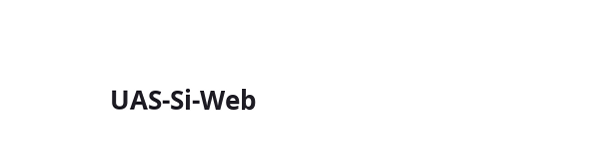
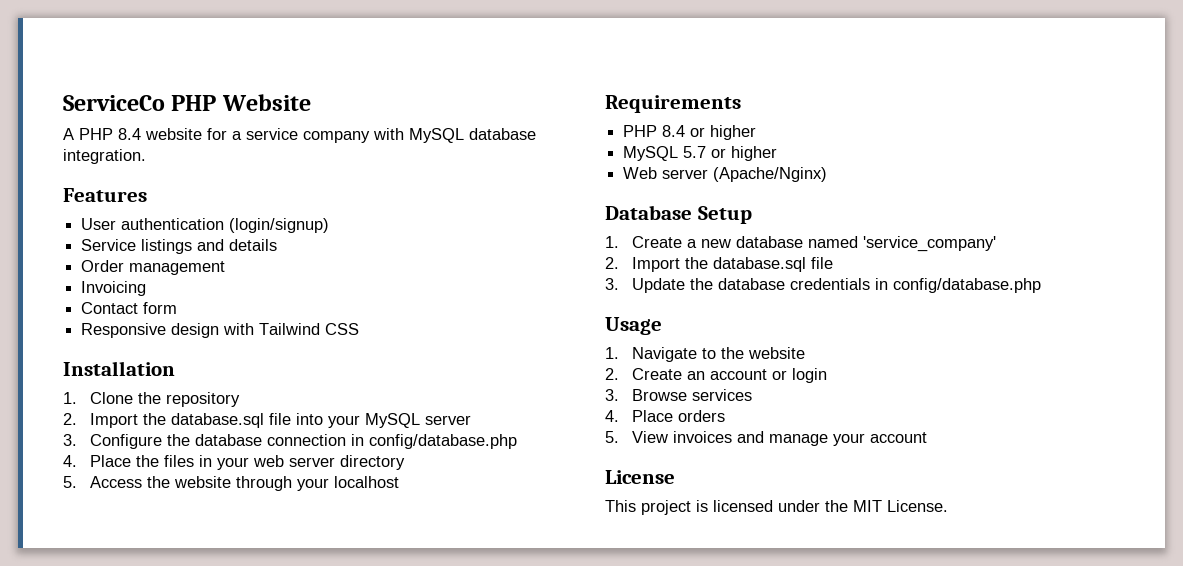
- UAS-Si-Web
+ ServiceCo PHP Website
+ A PHP 8.4 website for a service company with MySQL database integration.
+ Features
+ User authentication (login/signup)
+ Service listings and details
+ Order management
+ Invoicing
+ Contact form
+ Responsive design with Tailwind CSS
+ Installation
+ 1. Clone the repository
+ 2. Import the database.sql file into your MySQL server
+ 3. Configure the database connection in config/database.php
+ 4. Place the files in your web server directory
+ 5. Access the website through your localhost
+ Requirements
+ PHP 8.4 or higher
+ MySQL 5.7 or higher
+ Web server (Apache/Nginx)
+ Database Setup
+ 1. Create a new database named 'service_company'
+ 2. Import the database.sql file
+ 3. Update the database credentials in config/database.php
+ Usage
+ 1. Navigate to the website
+ 2. Create an account or login
+ 3. Browse services
+ 4. Place orders
+ 5. View invoices and manage your account
+ License
+ This project is licensed under the MIT License.

